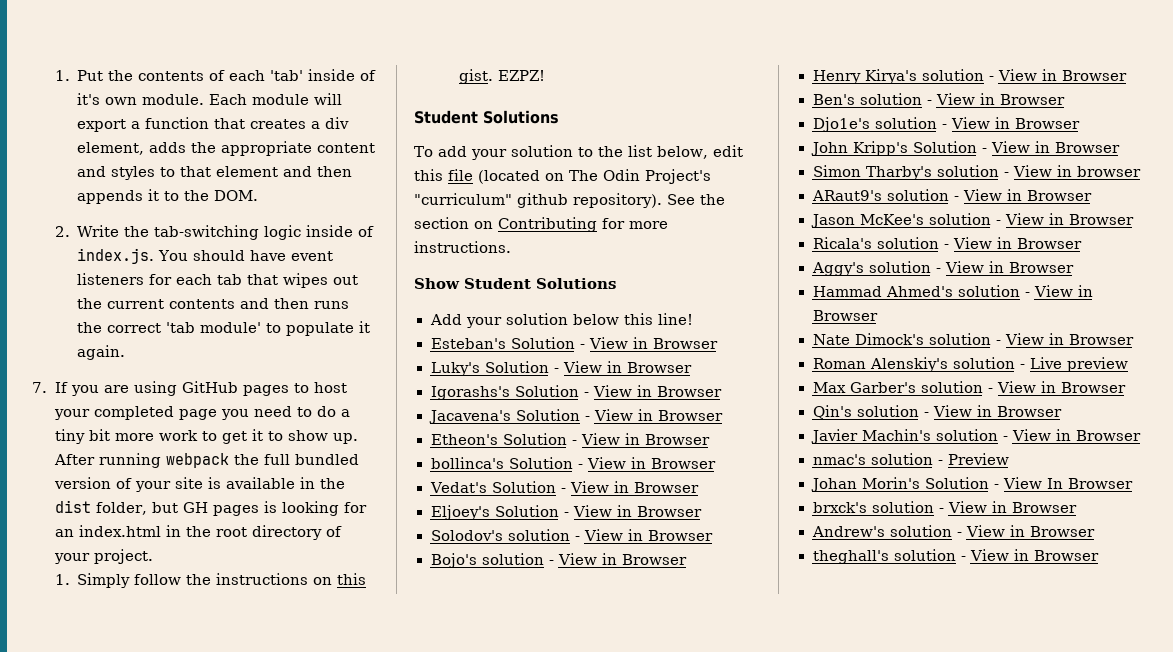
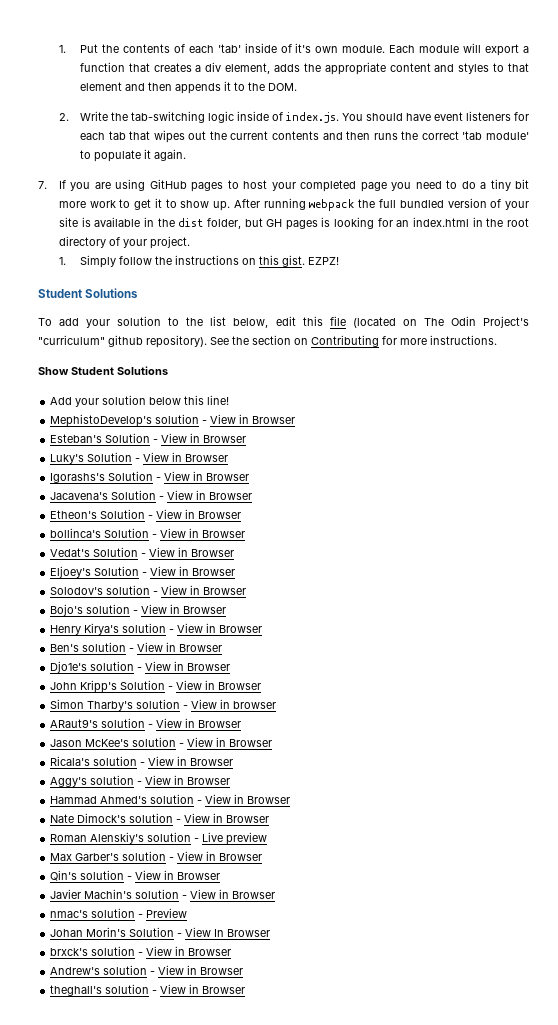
+ MephistoDevelop's solution - View in Browser

